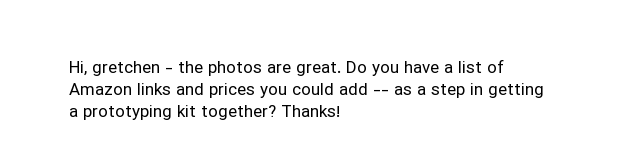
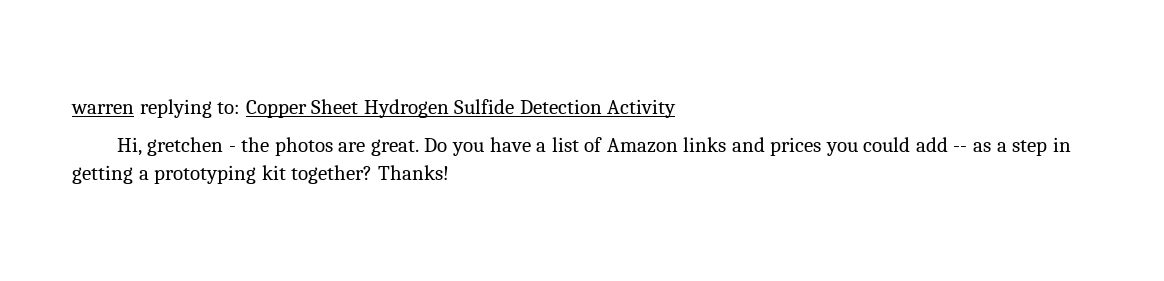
+ warren replying to: Copper Sheet Hydrogen Sulfide Detection Activity

